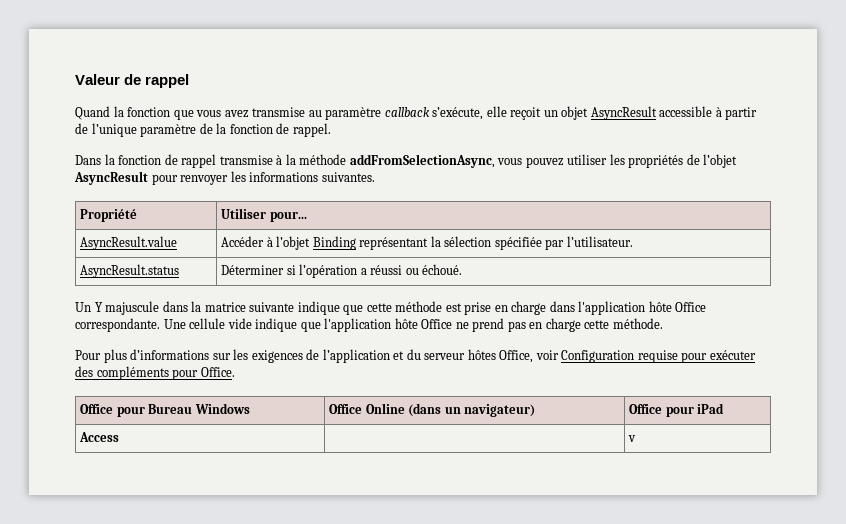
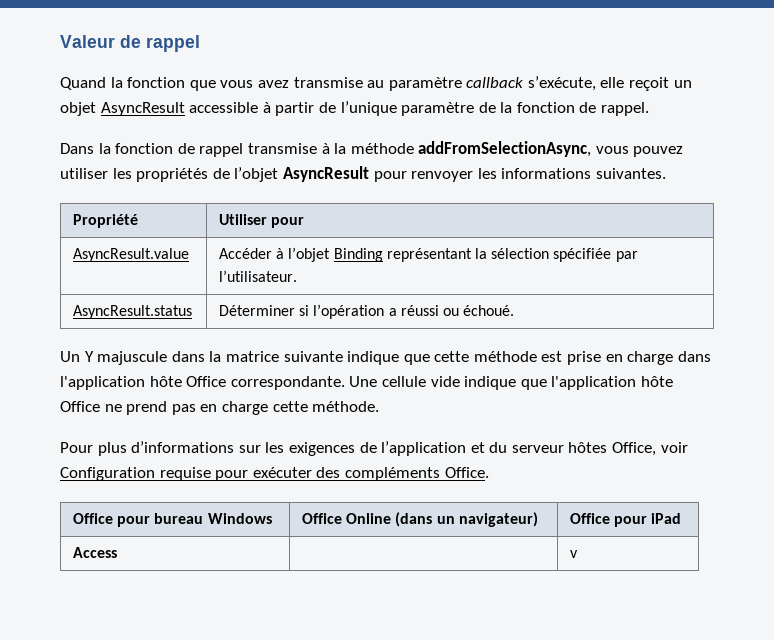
- Propriété | Utiliser pour...
+ Propriété | Utiliser pour
- Pour plus d’informations sur les exigences de l’application et du serveur hôtes Office, voir Configuration requise pour exécuter des compléments pour Office.
+ Pour plus d’informations sur les exigences de l’application et du serveur hôtes Office, voir Configuration requise pour exécuter des compléments Office.
- Office pour Bureau Windows | Office Online (dans un navigateur) | Office pour iPad
+ Office pour bureau Windows | Office Online (dans un navigateur) | Office pour iPad

